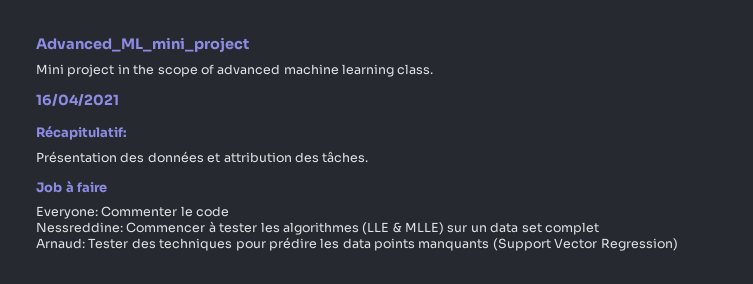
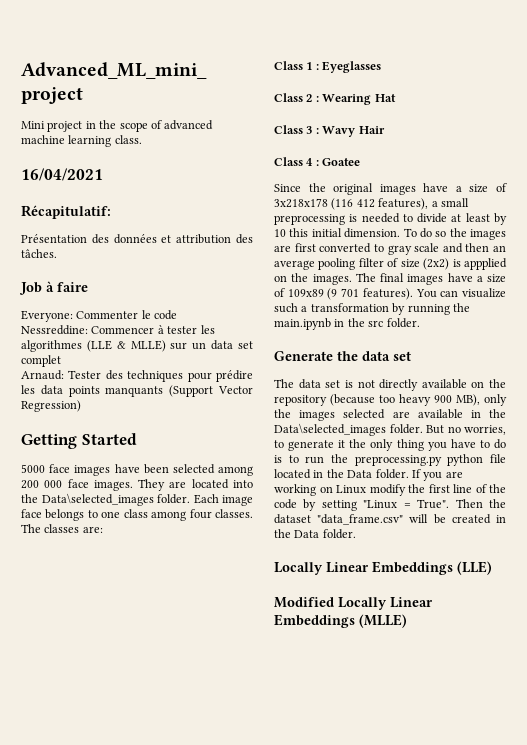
+ Getting Started
+ 5000 face images have been selected among 200 000 face images. They are located into the Data\selected_images folder. Each image face belongs to one class among four classes. The classes are:
+ Class 1 : Eyeglasses
+ Class 2 : Wearing Hat
+ Class 3 : Wavy Hair
+ Class 4 : Goatee
+ Since the original images have a size of 3x218x178 (116 412 features), a small preprocessing is needed to divide at least by 10 this initial dimension. To do so the images are first converted to gray scale and then an average pooling filter of size (2x2) is appplied on the images. The final images have a size of 109x89 (9 701 features). You can visualize such a transformation by running the main.ipynb in the src folder.
+ Generate the data set
+ The data set is not directly available on the repository (because too heavy 900 MB), only the images selected are available in the Data\selected_images folder. But no worries, to generate it the only thing you have to do is to run the preprocessing.py python file located in the Data folder. If you are working on Linux modify the first line of the code by setting "Linux = True". Then the dataset "data_frame.csv" will be created in the Data folder.
+ Locally Linear Embeddings (LLE)
+ Modified Locally Linear Embeddings (MLLE)

